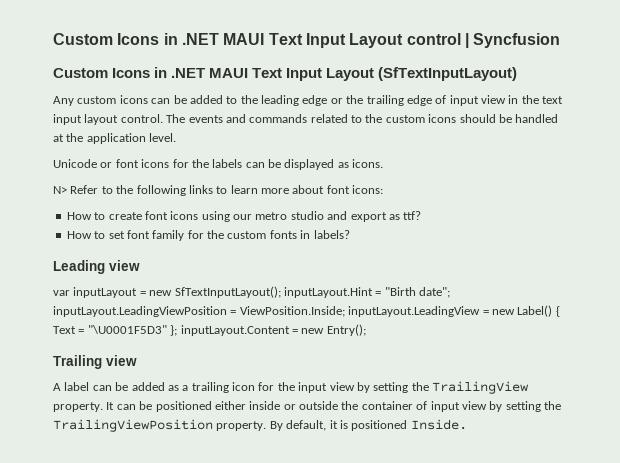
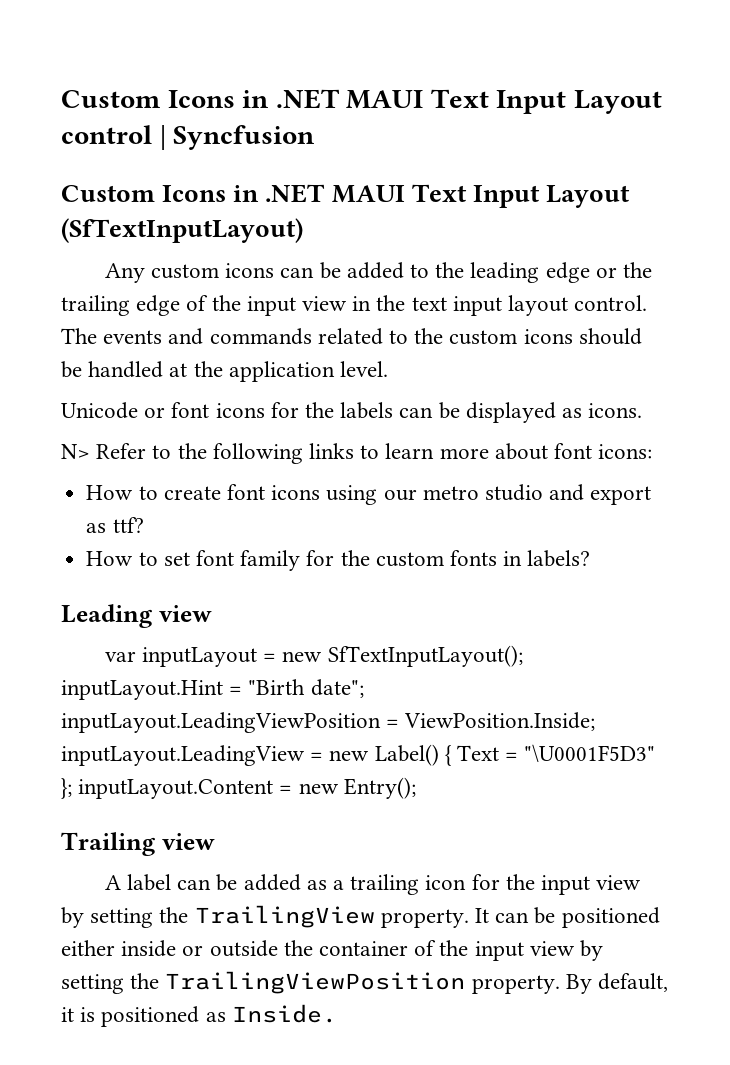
- Any custom icons can be added to the leading edge or the trailing edge of input view in the text input layout control.
+ Any custom icons can be added to the leading edge or the trailing edge of the input view in the text input layout control.
- It can be positioned either inside or outside the container of input view by setting the TrailingViewPosition property.
+ It can be positioned either inside or outside the container of the input view by setting the TrailingViewPosition property.
- By default, it is positioned Inside.
+ By default, it is positioned as Inside.

